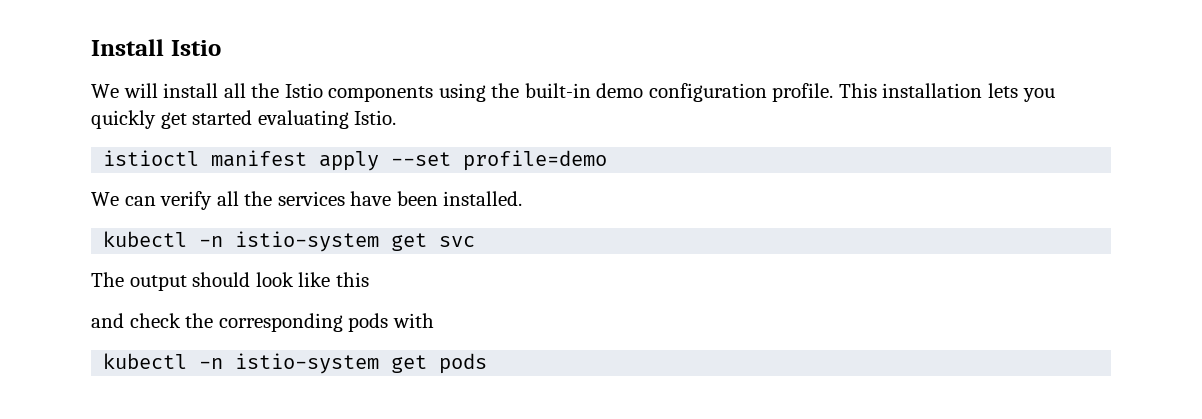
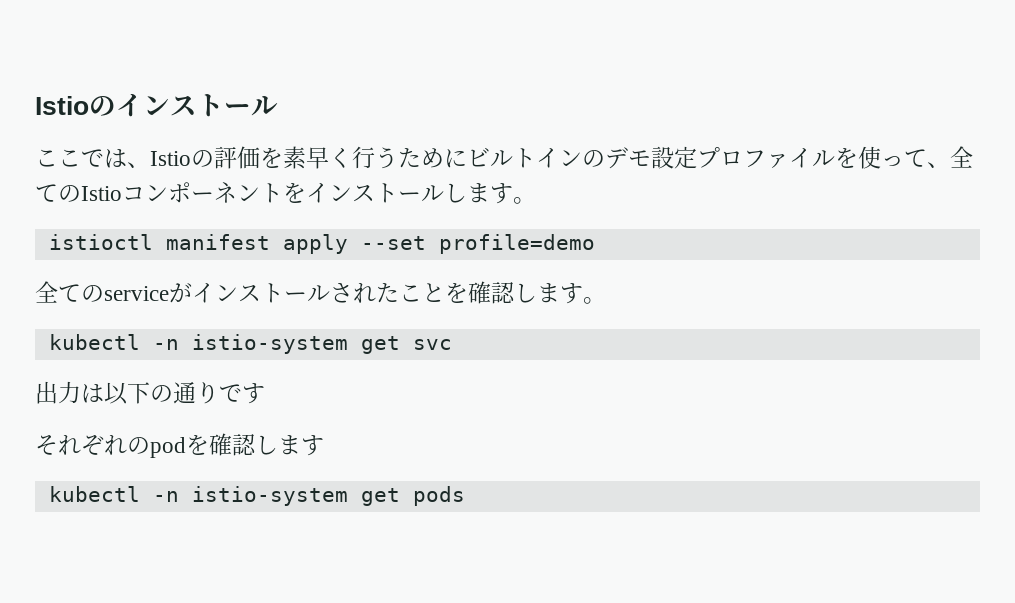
- Install Istio
- We will install all the Istio components using the built-in demo configuration profile. This installation lets you quickly get started evaluating Istio.
+ Istioのインストール
+ ここでは、Istioの評価を素早く行うためにビルトインのデモ設定プロファイルを使って、全てのIstioコンポーネントをインストールします。
- We can verify all the services have been installed.
+ 全てのserviceがインストールされたことを確認します。
- The output should look like this
- and check the corresponding pods with
+ 出力は以下の通りです
+ それぞれのpodを確認します

